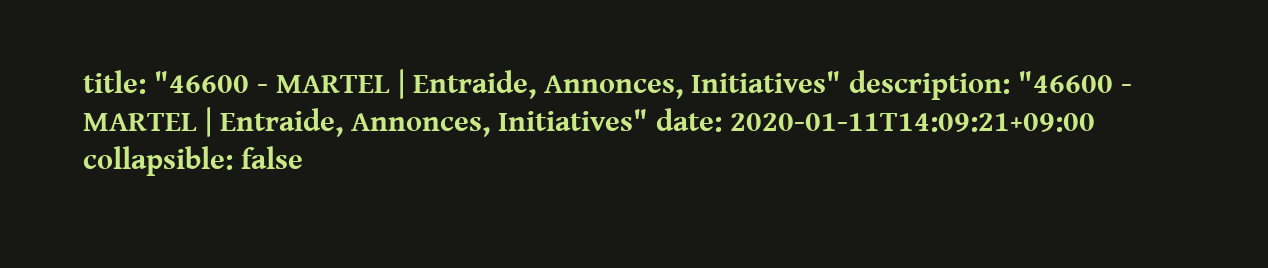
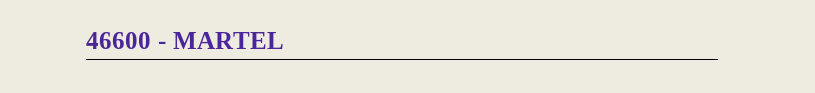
- title: "46600 - MARTEL | Entraide, Annonces, Initiatives" description: "46600 - MARTEL | Entraide, Annonces, Initiatives" date: 2020-01-11T14:09:21+09:00 collapsible: false
+ 46600 - MARTEL

